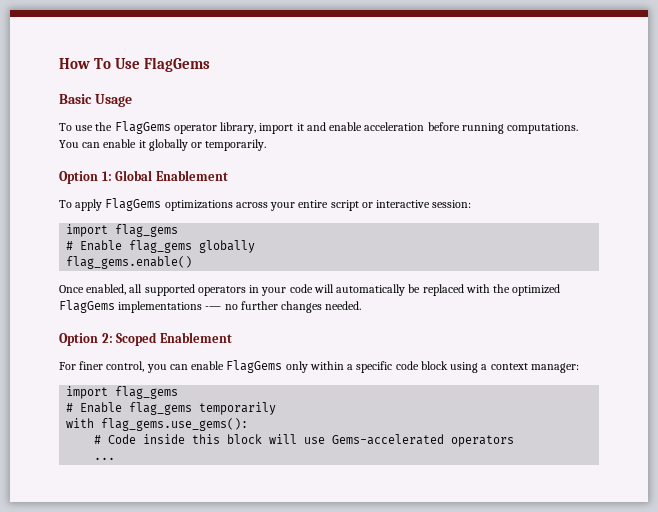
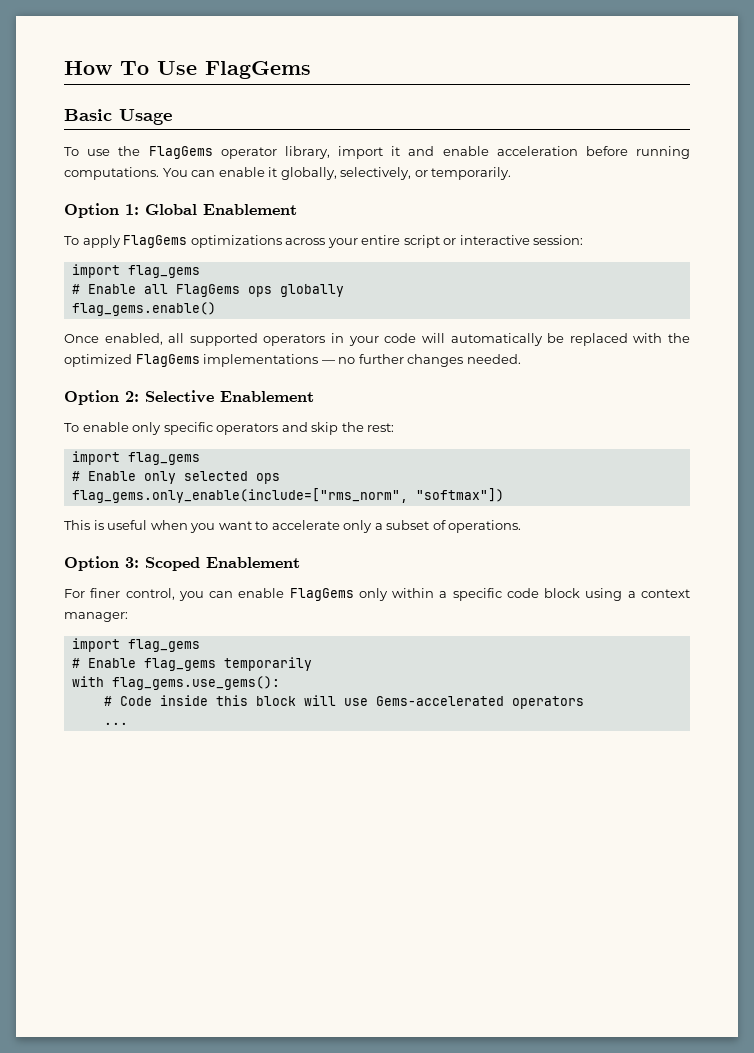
- You can enable it globally or temporarily.
+ You can enable it globally, selectively, or temporarily.
- # Enable flag_gems globally
+ # Enable all FlagGems ops globally
- Once enabled, all supported operators in your code will automatically be replaced with the optimized FlagGems implementations -— no further changes needed.
+ Once enabled, all supported operators in your code will automatically be replaced with the optimized FlagGems implementations — no further changes needed.
- Option 2: Scoped Enablement
+ Option 2: Selective Enablement
+ To enable only specific operators and skip the rest:
+ import flag_gems
+ # Enable only selected ops
+ flag_gems.only_enable(include=["rms_norm", "softmax"])
+ This is useful when you want to accelerate only a subset of operations.
+ Option 3: Scoped Enablement

